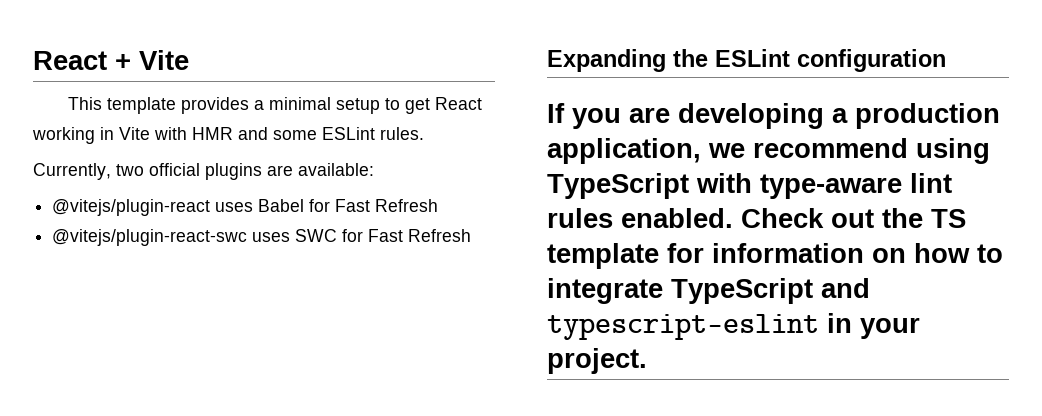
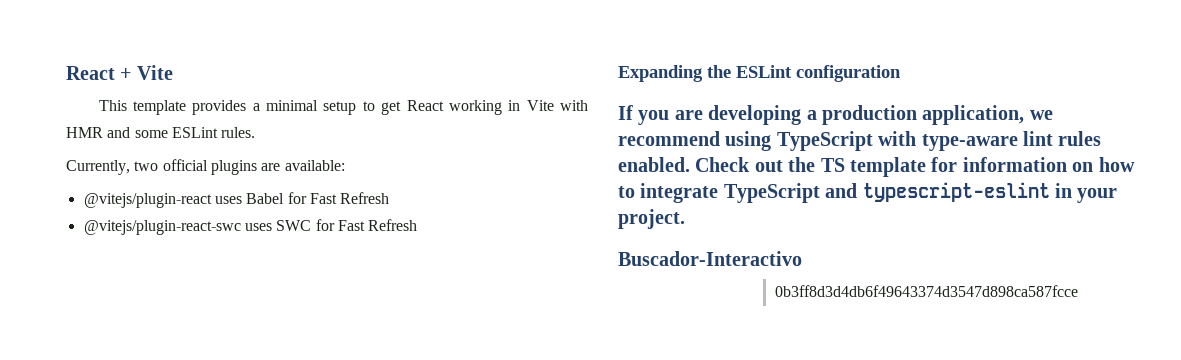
+ Buscador-Interactivo
+ 0b3ff8d3d4db6f49643374d3547d898ca587fcce

